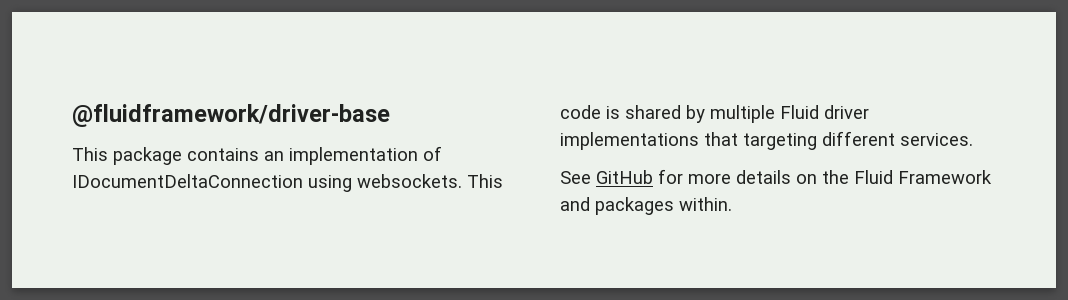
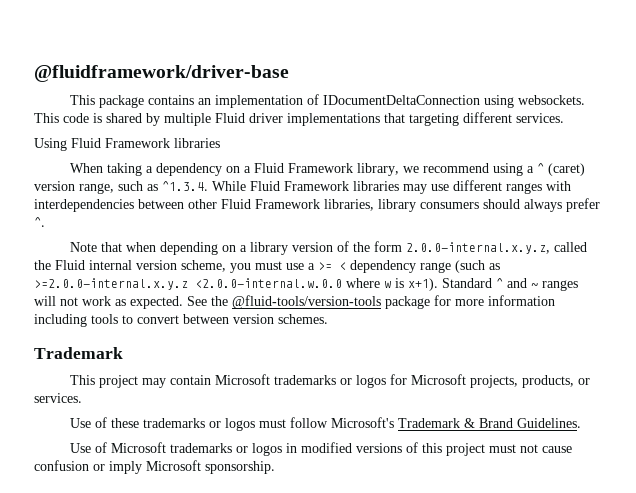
- See GitHub for more details on the Fluid Framework and packages within.
+ Using Fluid Framework libraries
+ When taking a dependency on a Fluid Framework library, we recommend using a ^ (caret) version range, such as ^1.3.4. While Fluid Framework libraries may use different ranges with interdependencies between other Fluid Framework libraries, library consumers should always prefer ^.
+ Note that when depending on a library version of the form 2.0.0-internal.x.y.z, called the Fluid internal version scheme, you must use a >= < dependency range (such as >=2.0.0-internal.x.y.z <2.0.0-internal.w.0.0 where w is x+1). Standard ^ and ~ ranges will not work as expected. See the @fluid-tools/version-tools package for more information including tools to convert between version schemes.
+ Trademark
+ This project may contain Microsoft trademarks or logos for Microsoft projects, products, or services.
+ Use of these trademarks or logos must follow Microsoft's Trademark & Brand Guidelines.
+ Use of Microsoft trademarks or logos in modified versions of this project must not cause confusion or imply Microsoft sponsorship.

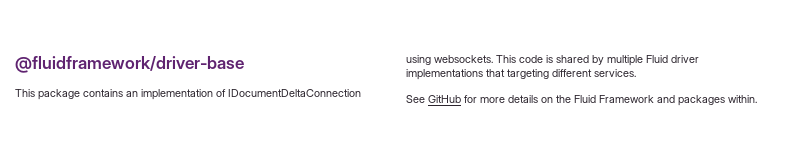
- Using Fluid Framework libraries
- When taking a dependency on a Fluid Framework library, we recommend using a ^ (caret) version range, such as ^1.3.4. While Fluid Framework libraries may use different ranges with interdependencies between other Fluid Framework libraries, library consumers should always prefer ^.
- Note that when depending on a library version of the form 2.0.0-internal.x.y.z, called the Fluid internal version scheme, you must use a >= < dependency range (such as >=2.0.0-internal.x.y.z <2.0.0-internal.w.0.0 where w is x+1). Standard ^ and ~ ranges will not work as expected. See the @fluid-tools/version-tools package for more information including tools to convert between version schemes.
- Trademark
- This project may contain Microsoft trademarks or logos for Microsoft projects, products, or services.
- Use of these trademarks or logos must follow Microsoft's Trademark & Brand Guidelines.
- Use of Microsoft trademarks or logos in modified versions of this project must not cause confusion or imply Microsoft sponsorship.
+ See GitHub for more details on the Fluid Framework and packages within.

